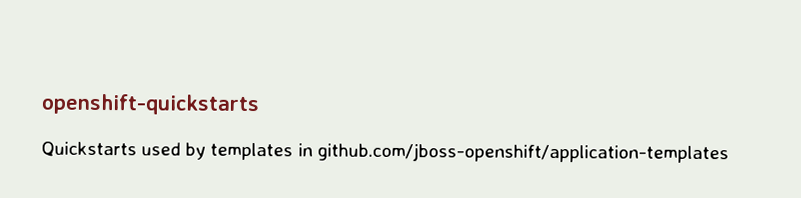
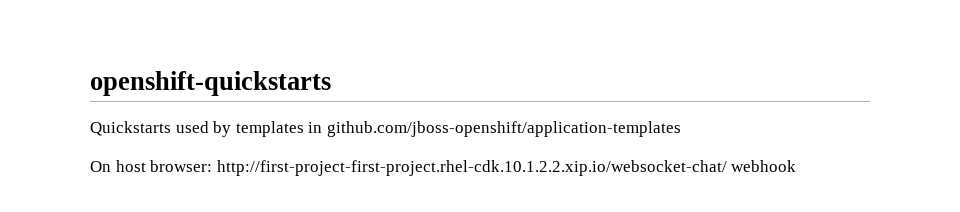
+ On host browser: http://first-project-first-project.rhel-cdk.10.1.2.2.xip.io/websocket-chat/ webhook

